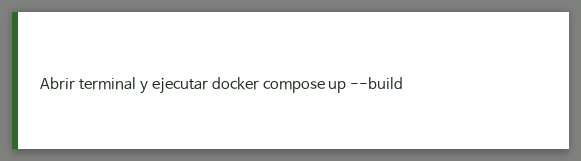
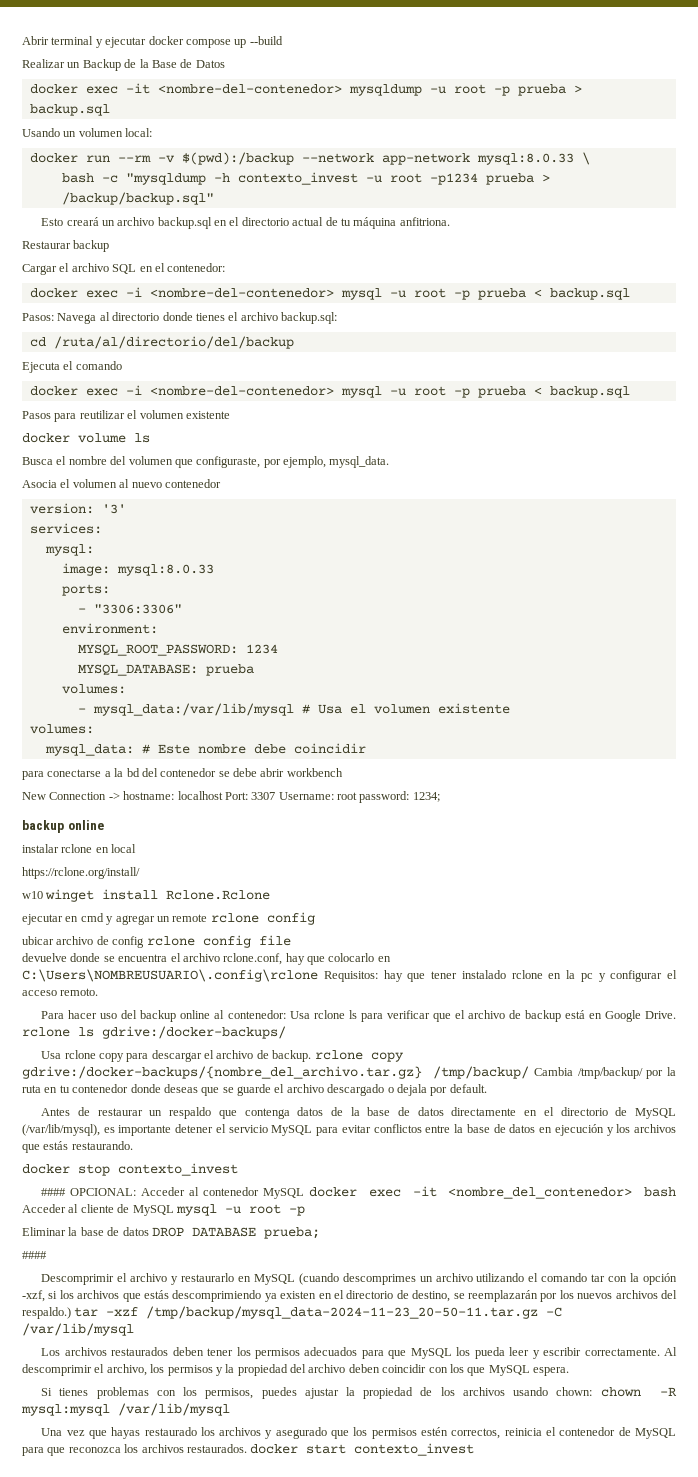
+ Realizar un Backup de la Base de Datos
+ docker exec -it <nombre-del-contenedor> mysqldump -u root -p prueba > backup.sql
+ Usando un volumen local:
+ docker run --rm -v $(pwd):/backup --network app-network mysql:8.0.33 \
+ bash -c "mysqldump -h contexto_invest -u root -p1234 prueba > /backup/backup.sql"
+ Esto creará un archivo backup.sql en el directorio actual de tu máquina anfitriona.
+ Restaurar backup
+ Cargar el archivo SQL en el contenedor:
+ docker exec -i <nombre-del-contenedor> mysql -u root -p prueba < backup.sql
+ Pasos: Navega al directorio donde tienes el archivo backup.sql:
+ cd /ruta/al/directorio/del/backup
+ Ejecuta el comando
+ docker exec -i <nombre-del-contenedor> mysql -u root -p prueba < backup.sql
+ Pasos para reutilizar el volumen existente
+ docker volume ls
+ Busca el nombre del volumen que configuraste, por ejemplo, mysql_data.
+ Asocia el volumen al nuevo contenedor
+ version: '3'
+ services:
+ mysql:
+ image: mysql:8.0.33
+ ports:
+ - "3306:3306"
+ environment:
+ MYSQL_ROOT_PASSWORD: 1234
+ MYSQL_DATABASE: prueba
+ volumes:
+ - mysql_data:/var/lib/mysql # Usa el volumen existente
+ volumes:
+ mysql_data: # Este nombre debe coincidir
+ para conectarse a la bd del contenedor se debe abrir workbench
+ New Connection -> hostname: localhost Port: 3307 Username: root password: 1234;
+ backup online
+ instalar rclone en local
+ https://rclone.org/install/
+ w10 winget install Rclone.Rclone
+ ejecutar en cmd y agregar un remote rclone config
+ ubicar archivo de config rclone config file
+ devuelve donde se encuentra el archivo rclone.conf, hay que colocarlo en C:\Users\NOMBREUSUARIO\.config\rclone Requisitos: hay que tener instalado rclone en la pc y configurar el acceso remoto.
+ Para hacer uso del backup online al contenedor: Usa rclone ls para verificar que el archivo de backup está en Google Drive. rclone ls gdrive:/docker-backups/
+ Usa rclone copy para descargar el archivo de backup. rclone copy gdrive:/docker-backups/{nombre_del_archivo.tar.gz} /tmp/backup/ Cambia /tmp/backup/ por la ruta en tu contenedor donde deseas que se guarde el archivo descargado o dejala por default.
+ Antes de restaurar un respaldo que contenga datos de la base de datos directamente en el directorio de MySQL (/var/lib/mysql), es importante detener el servicio MySQL para evitar conflictos entre la base de datos en ejecución y los archivos que estás restaurando.
+ docker stop contexto_invest
+ #### OPCIONAL: Acceder al contenedor MySQL docker exec -it <nombre_del_contenedor> bash Acceder al cliente de MySQL mysql -u root -p
+ Eliminar la base de datos DROP DATABASE prueba;
+ ####
+ Descomprimir el archivo y restaurarlo en MySQL (cuando descomprimes un archivo utilizando el comando tar con la opción -xzf, si los archivos que estás descomprimiendo ya existen en el directorio de destino, se reemplazarán por los nuevos archivos del respaldo.) tar -xzf /tmp/backup/mysql_data-2024-11-23_20-50-11.tar.gz -C /var/lib/mysql
+ Los archivos restaurados deben tener los permisos adecuados para que MySQL los pueda leer y escribir correctamente. Al descomprimir el archivo, los permisos y la propiedad del archivo deben coincidir con los que MySQL espera.
+ Si tienes problemas con los permisos, puedes ajustar la propiedad de los archivos usando chown: chown -R mysql:mysql /var/lib/mysql
+ Una vez que hayas restaurado los archivos y asegurado que los permisos estén correctos, reinicia el contenedor de MySQL para que reconozca los archivos restaurados. docker start contexto_invest

